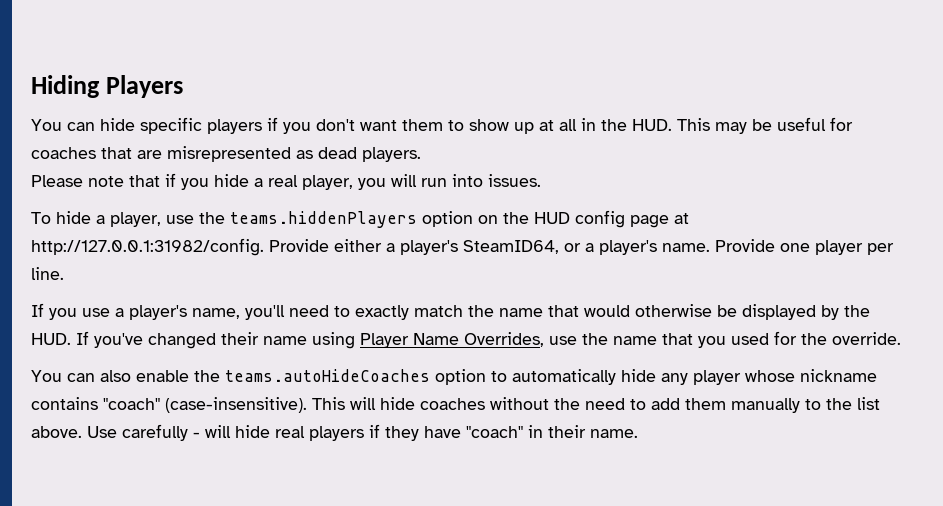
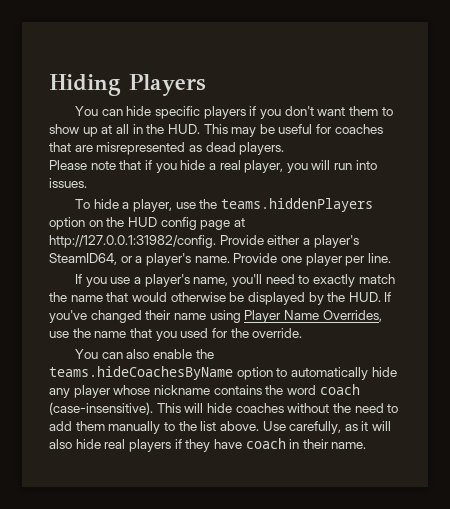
- You can also enable the teams.autoHideCoaches option to automatically hide any player whose nickname contains "coach" (case-insensitive).
+ You can also enable the teams.hideCoachesByName option to automatically hide any player whose nickname contains the word coach (case-insensitive).
- Use carefully - will hide real players if they have "coach" in their name.
+ Use carefully, as it will also hide real players if they have coach in their name.

